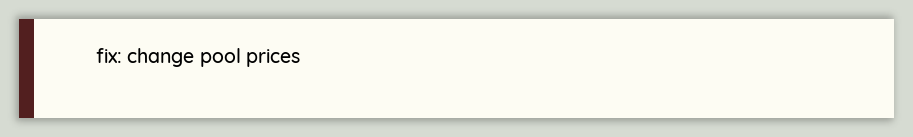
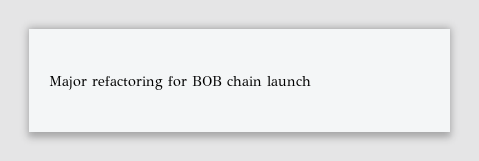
- fix: change pool prices
+ Major refactoring for BOB chain launch

